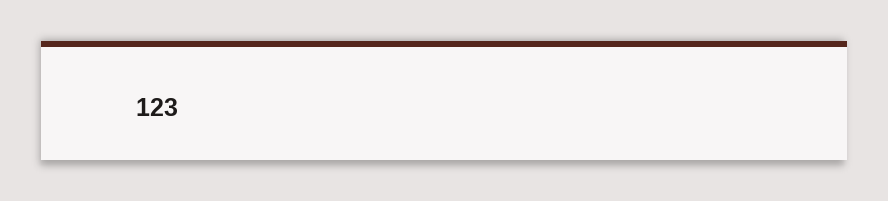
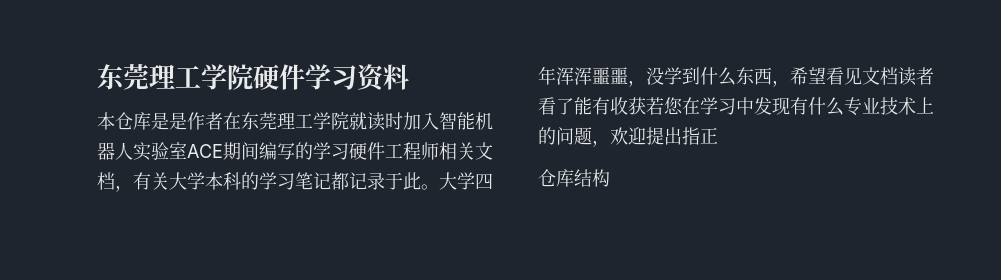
- 123
+ 东莞理工学院硬件学习资料
+ 本仓库是是作者在东莞理工学院就读时加入智能机器人实验室ACE期间编写的学习硬件工程师相关文档，有关大学本科的学习笔记都记录于此。大学四年浑浑噩噩，没学到什么东西，希望看见文档读者看了能有收获若您在学习中发现有什么专业技术上的问题，欢迎提出指正
+ 仓库结构

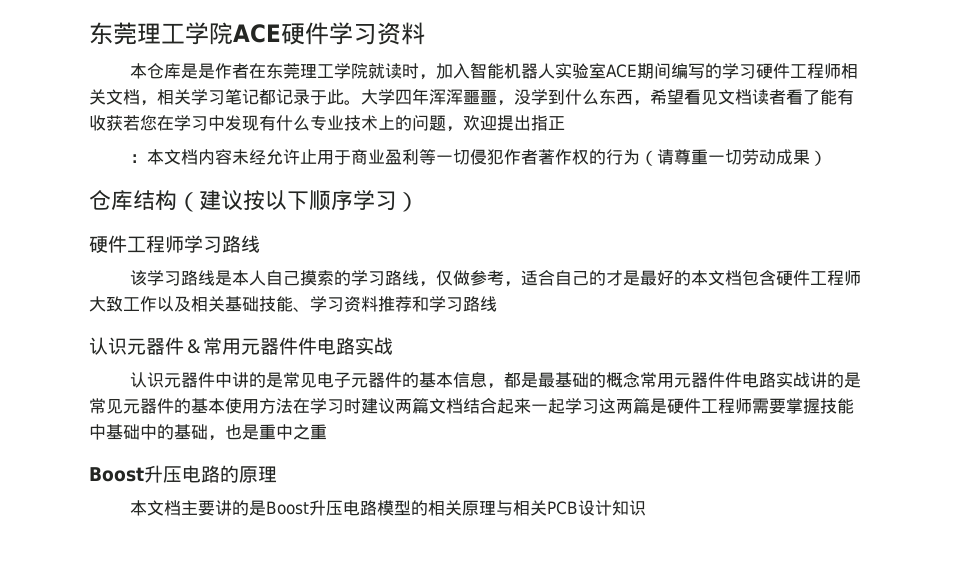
- 东莞理工学院硬件学习资料
+ 东莞理工学院ACE硬件学习资料
- 本仓库是是作者在东莞理工学院就读时加入智能机器人实验室ACE期间编写的学习硬件工程师相关文档，有关大学本科的学习笔记都记录于此。
+ 本仓库是是作者在东莞理工学院就读时，加入智能机器人实验室ACE期间编写的学习硬件工程师相关文档，相关学习笔记都记录于此。
- 仓库结构
+ ：本文档内容未经允许止用于商业盈利等一切侵犯作者著作权的行为（请尊重一切劳动成果）
+ 仓库结构（建议按以下顺序学习）
+ 硬件工程师学习路线
+ 该学习路线是本人自己摸索的学习路线，仅做参考，适合自己的才是最好的本文档包含硬件工程师大致工作以及相关基础技能、学习资料推荐和学习路线
+ 认识元器件＆常用元器件件电路实战
+ 认识元器件中讲的是常见电子元器件的基本信息，都是最基础的概念常用元器件件电路实战讲的是常见元器件的基本使用方法在学习时建议两篇文档结合起来一起学习这两篇是硬件工程师需要掌握技能中基础中的基础，也是重中之重
+ Boost升压电路的原理
+ 本文档主要讲的是Boost升压电路模型的相关原理与相关PCB设计知识

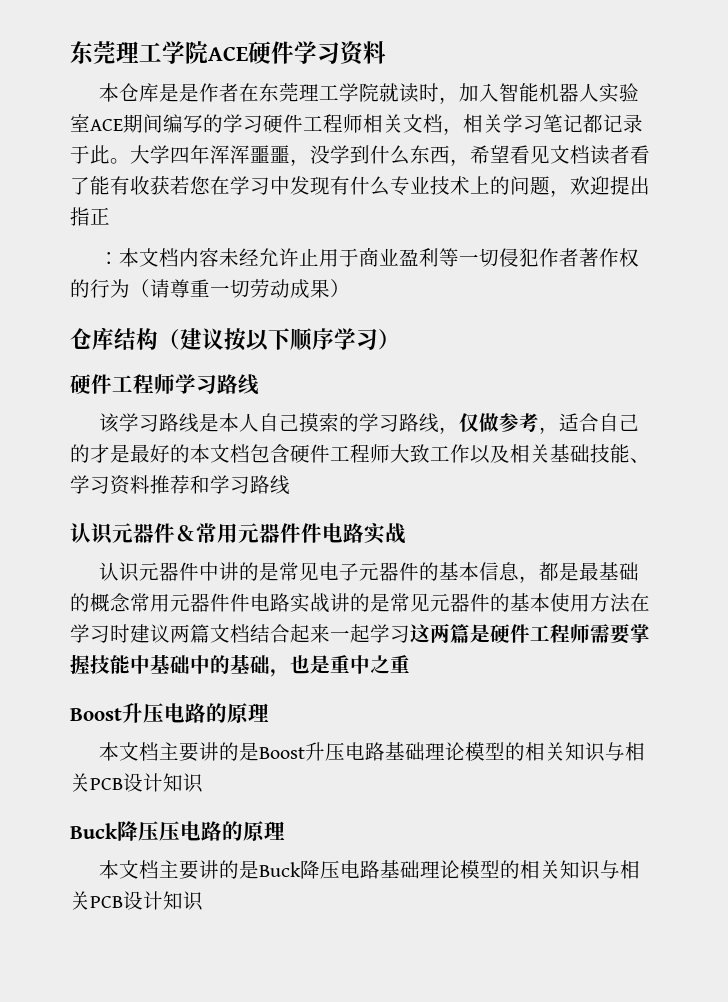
- 本文档主要讲的是Boost升压电路模型的相关原理与相关PCB设计知识
+ 本文档主要讲的是Boost升压电路基础理论模型的相关知识与相关PCB设计知识
+ Buck降压压电路的原理
+ 本文档主要讲的是Buck降压电路基础理论模型的相关知识与相关PCB设计知识

